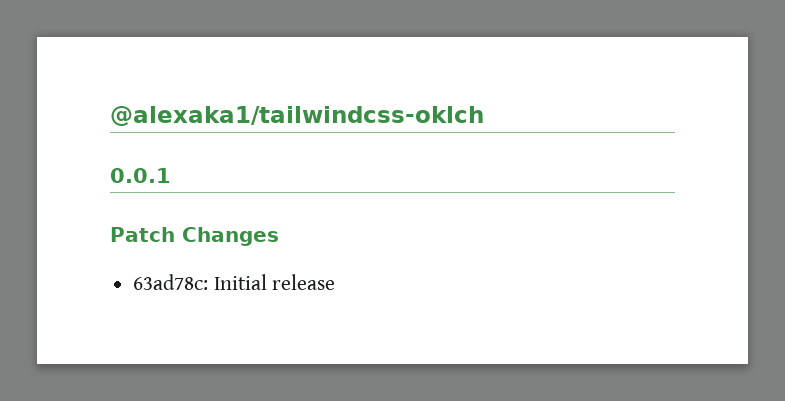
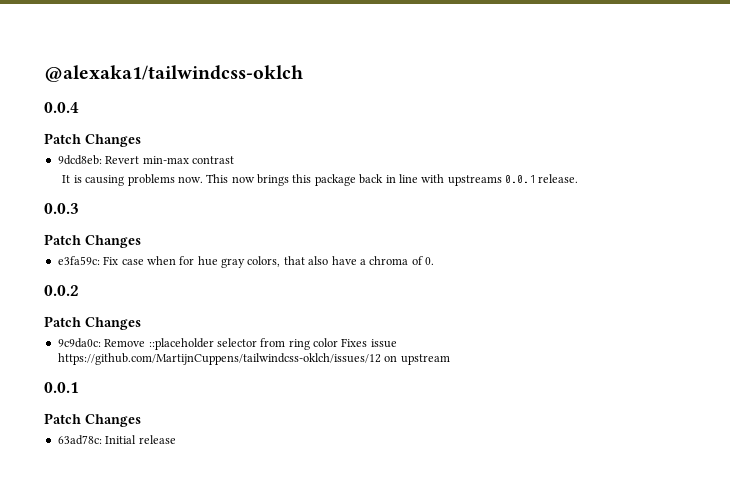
+ 0.0.4
+ Patch Changes
+ 9dcd8eb: Revert min-max contrast
+ It is causing problems now. This now brings this package back in line with upstreams 0.0.1 release.
+ 0.0.3
+ Patch Changes
+ e3fa59c: Fix case when for hue gray colors, that also have a chroma of 0.
+ 0.0.2
+ Patch Changes
+ 9c9da0c: Remove ::placeholder selector from ring color Fixes issue https://github.com/MartijnCuppens/tailwindcss-oklch/issues/12 on upstream

